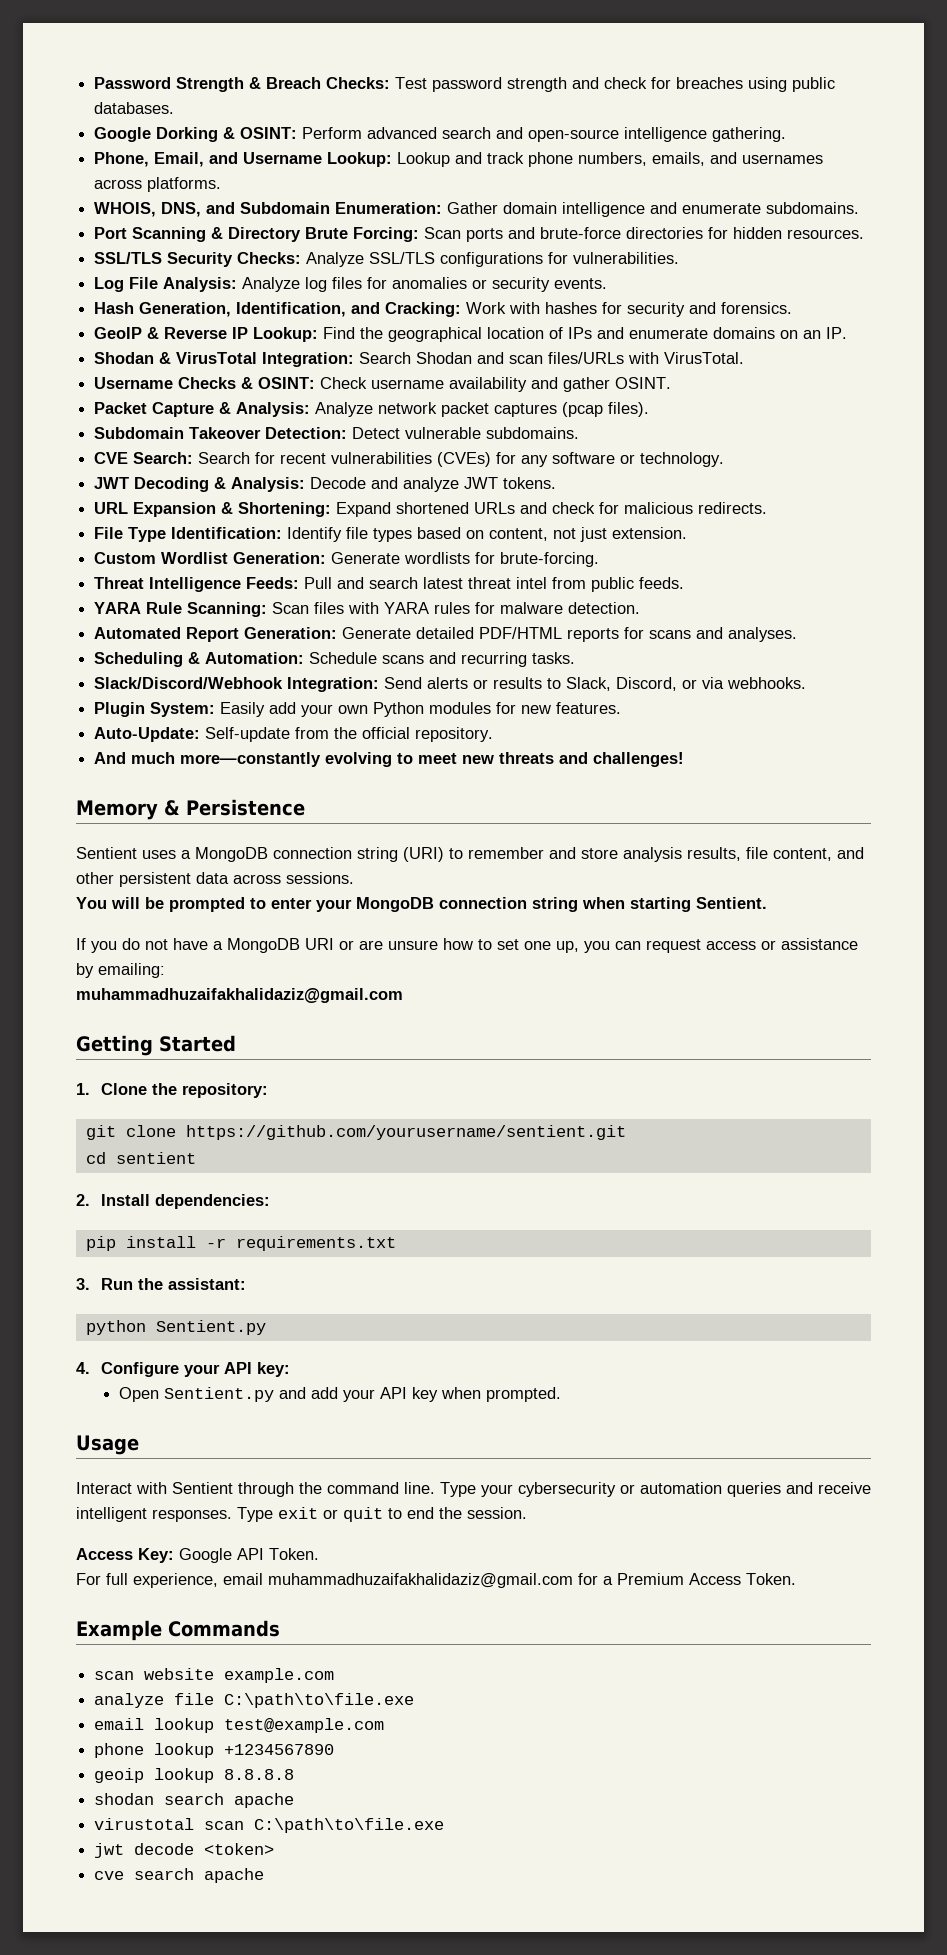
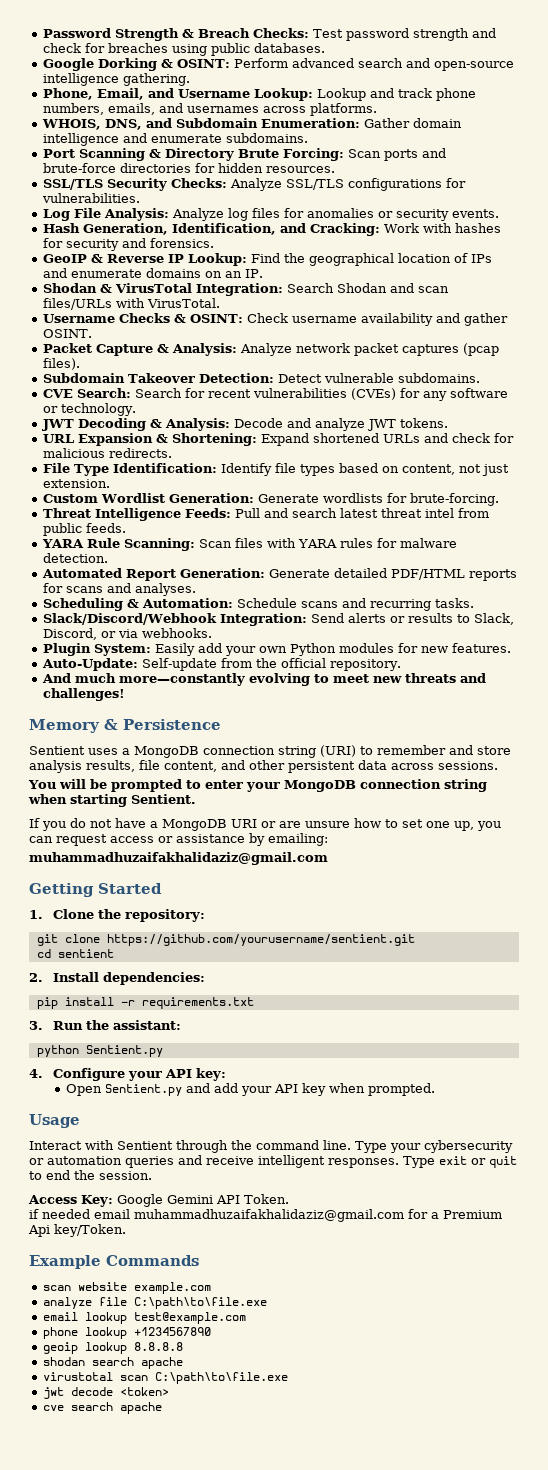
- Access Key: Google API Token.
+ Access Key: Google Gemini API Token.
- For full experience, email muhammadhuzaifakhalidaziz@gmail.com for a Premium Access Token.
+ if needed email muhammadhuzaifakhalidaziz@gmail.com for a Premium Api key/Token.

